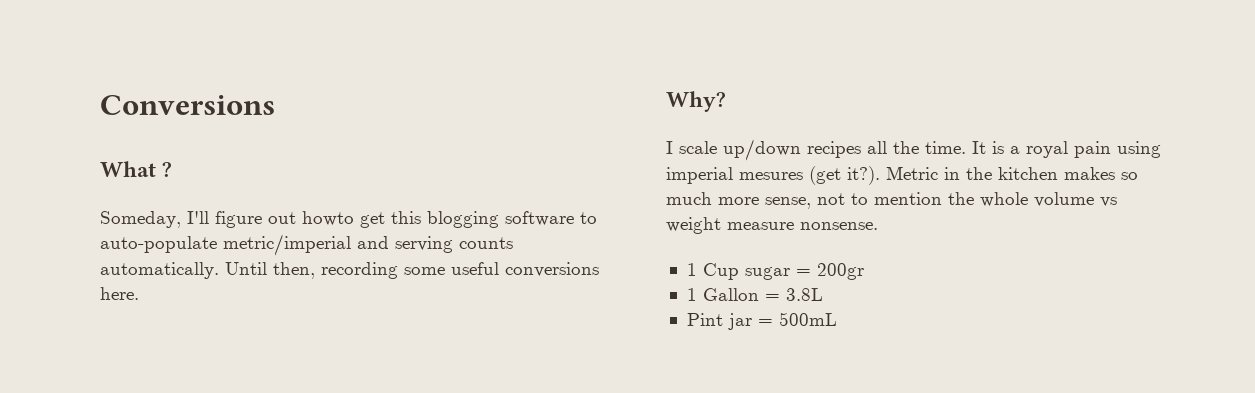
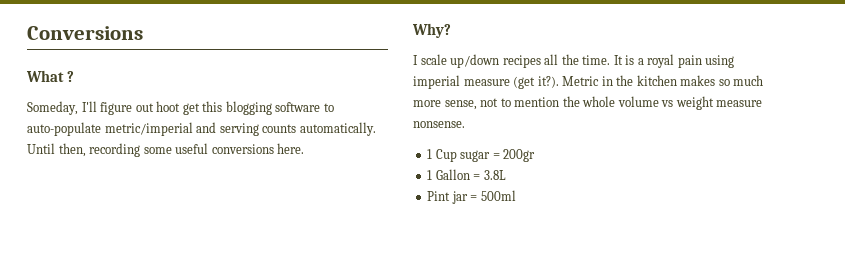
- Someday, I'll figure out howto get this blogging software to auto-populate metric/imperial and serving counts automatically.
+ Someday, I'll figure out hoot get this blogging software to auto-populate metric/imperial and serving counts automatically.
- It is a royal pain using imperial mesures (get it?).
+ It is a royal pain using imperial measure (get it?).
- Pint jar = 500mL
+ Pint jar = 500ml

